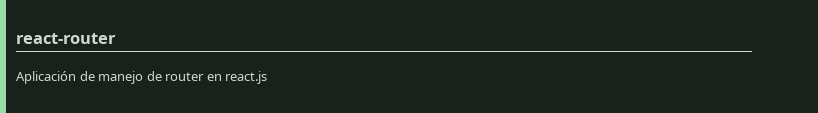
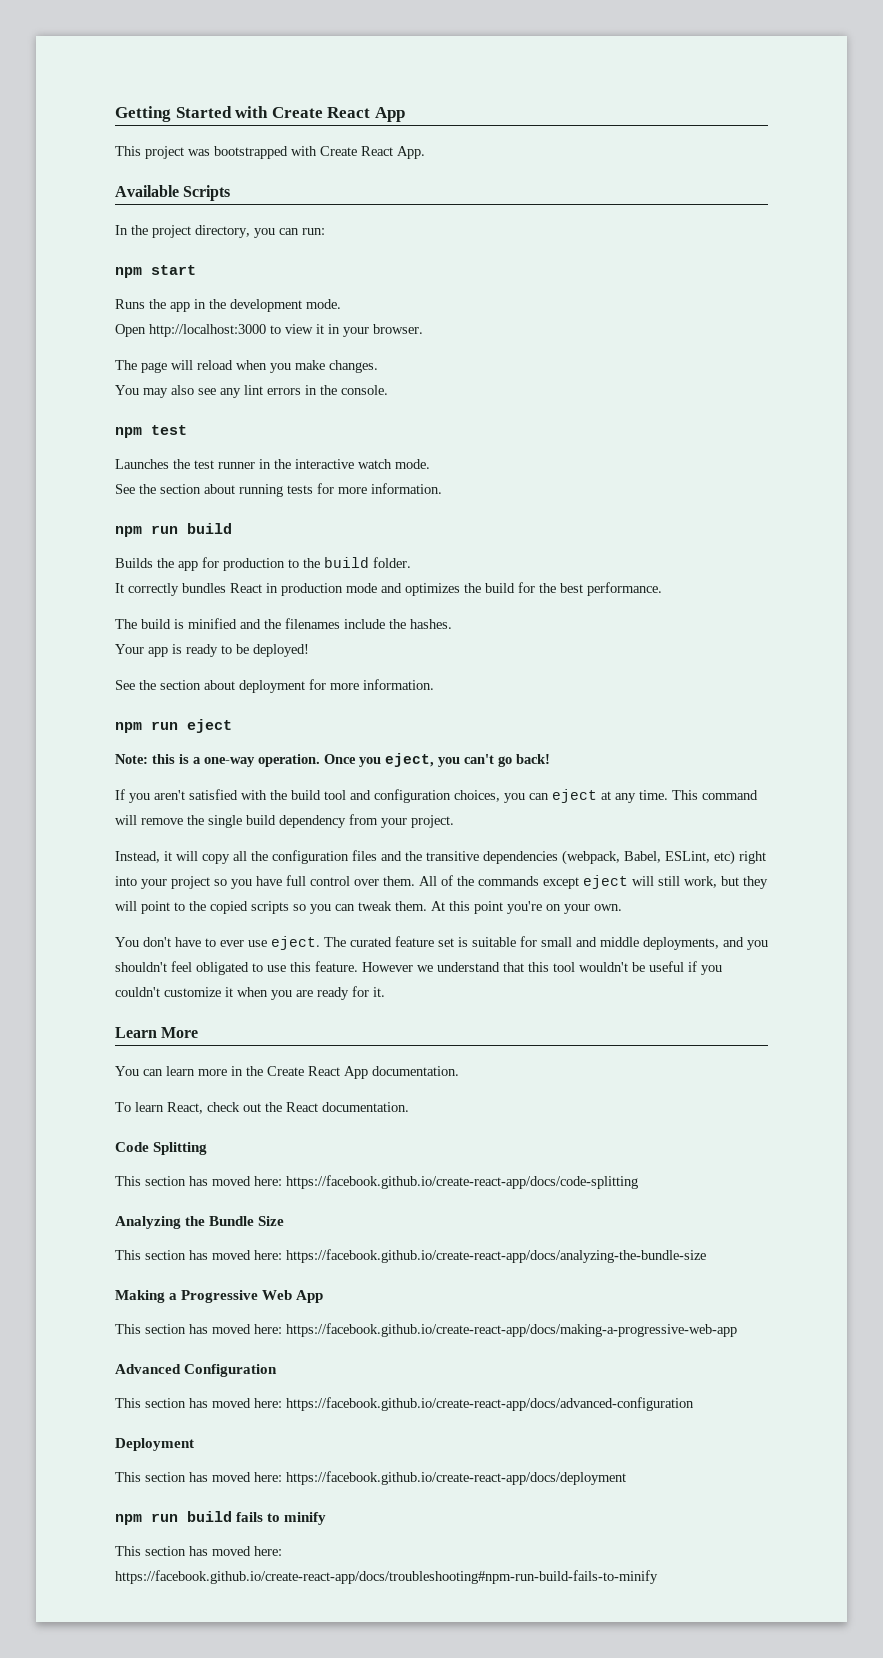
- react-router
- Aplicación de manejo de router en react.js
+ Getting Started with Create React App
+ This project was bootstrapped with Create React App.
+ Available Scripts
+ In the project directory, you can run:
+ npm start
+ Runs the app in the development mode.
+ Open http://localhost:3000 to view it in your browser.
+ The page will reload when you make changes.
+ You may also see any lint errors in the console.
+ npm test
+ Launches the test runner in the interactive watch mode.
+ See the section about running tests for more information.
+ npm run build
+ Builds the app for production to the build folder.
+ It correctly bundles React in production mode and optimizes the build for the best performance.
+ The build is minified and the filenames include the hashes.
+ Your app is ready to be deployed!
+ See the section about deployment for more information.
+ npm run eject
+ Note: this is a one-way operation. Once you eject, you can't go back!
+ If you aren't satisfied with the build tool and configuration choices, you can eject at any time. This command will remove the single build dependency from your project.
+ Instead, it will copy all the configuration files and the transitive dependencies (webpack, Babel, ESLint, etc) right into your project so you have full control over them. All of the commands except eject will still work, but they will point to the copied scripts so you can tweak them. At this point you're on your own.
+ You don't have to ever use eject. The curated feature set is suitable for small and middle deployments, and you shouldn't feel obligated to use this feature. However we understand that this tool wouldn't be useful if you couldn't customize it when you are ready for it.
+ Learn More
+ You can learn more in the Create React App documentation.
+ To learn React, check out the React documentation.
+ Code Splitting
+ This section has moved here: https://facebook.github.io/create-react-app/docs/code-splitting
+ Analyzing the Bundle Size
+ This section has moved here: https://facebook.github.io/create-react-app/docs/analyzing-the-bundle-size
+ Making a Progressive Web App
+ This section has moved here: https://facebook.github.io/create-react-app/docs/making-a-progressive-web-app
+ Advanced Configuration
+ This section has moved here: https://facebook.github.io/create-react-app/docs/advanced-configuration
+ Deployment
+ This section has moved here: https://facebook.github.io/create-react-app/docs/deployment
+ npm run build fails to minify
+ This section has moved here: https://facebook.github.io/create-react-app/docs/troubleshooting#npm-run-build-fails-to-minify

